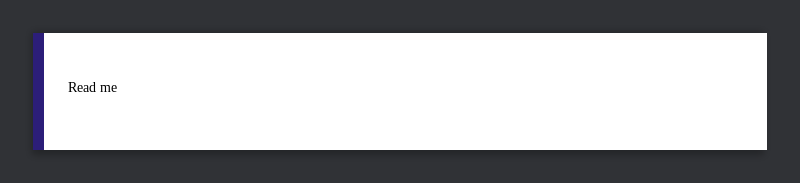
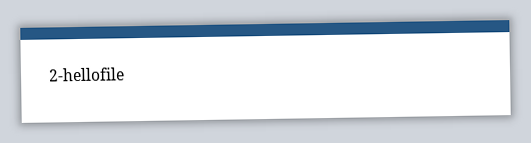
- Read me
+ 2-hellofile

